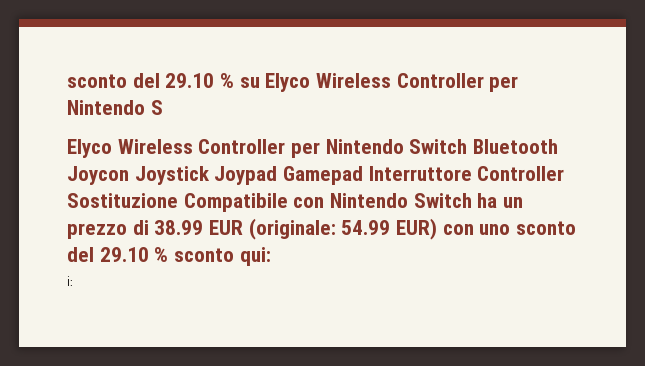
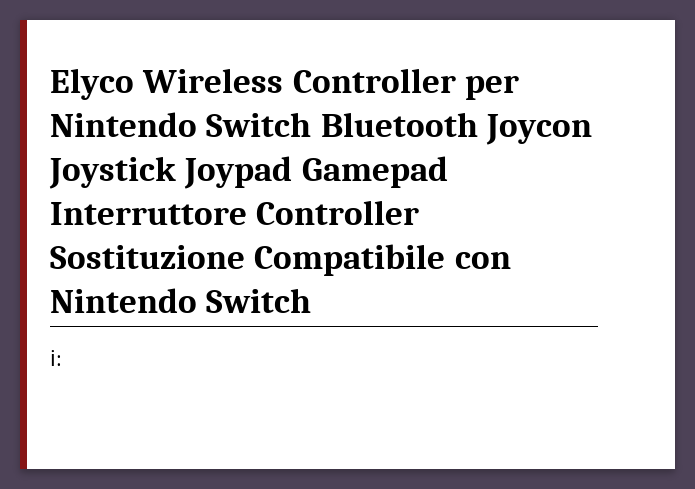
- sconto del 29.10 % su Elyco Wireless Controller per Nintendo S
- Elyco Wireless Controller per Nintendo Switch Bluetooth Joycon Joystick Joypad Gamepad Interruttore Controller Sostituzione Compatibile con Nintendo Switch ha un prezzo di 38.99 EUR (originale: 54.99 EUR) con uno sconto del 29.10 % sconto qui:
+ Elyco Wireless Controller per Nintendo Switch Bluetooth Joycon Joystick Joypad Gamepad Interruttore Controller Sostituzione Compatibile con Nintendo Switch

